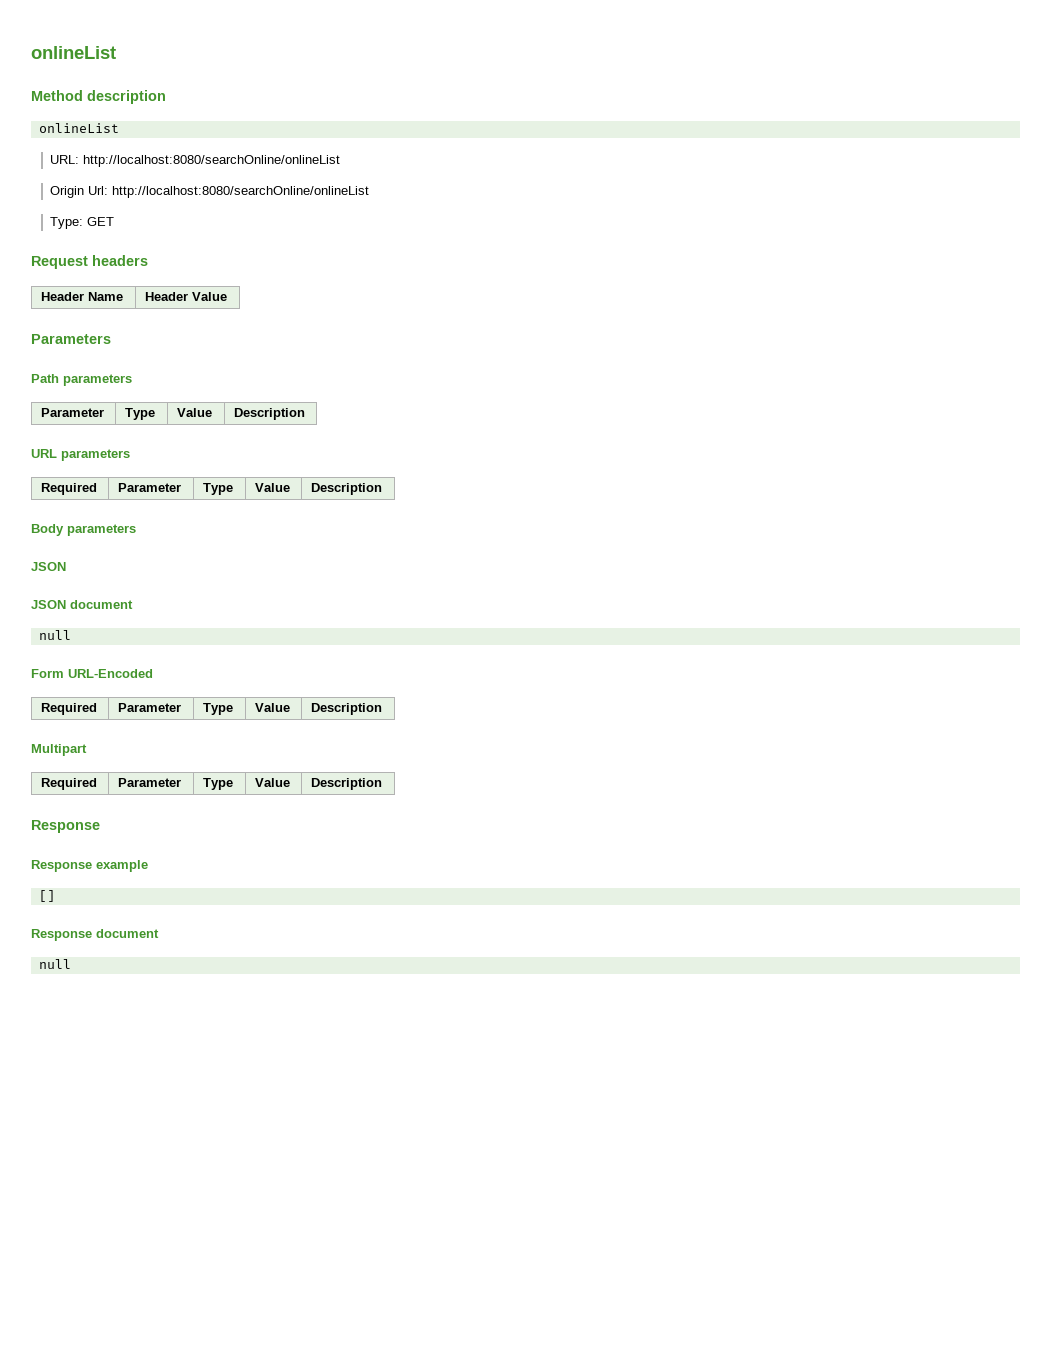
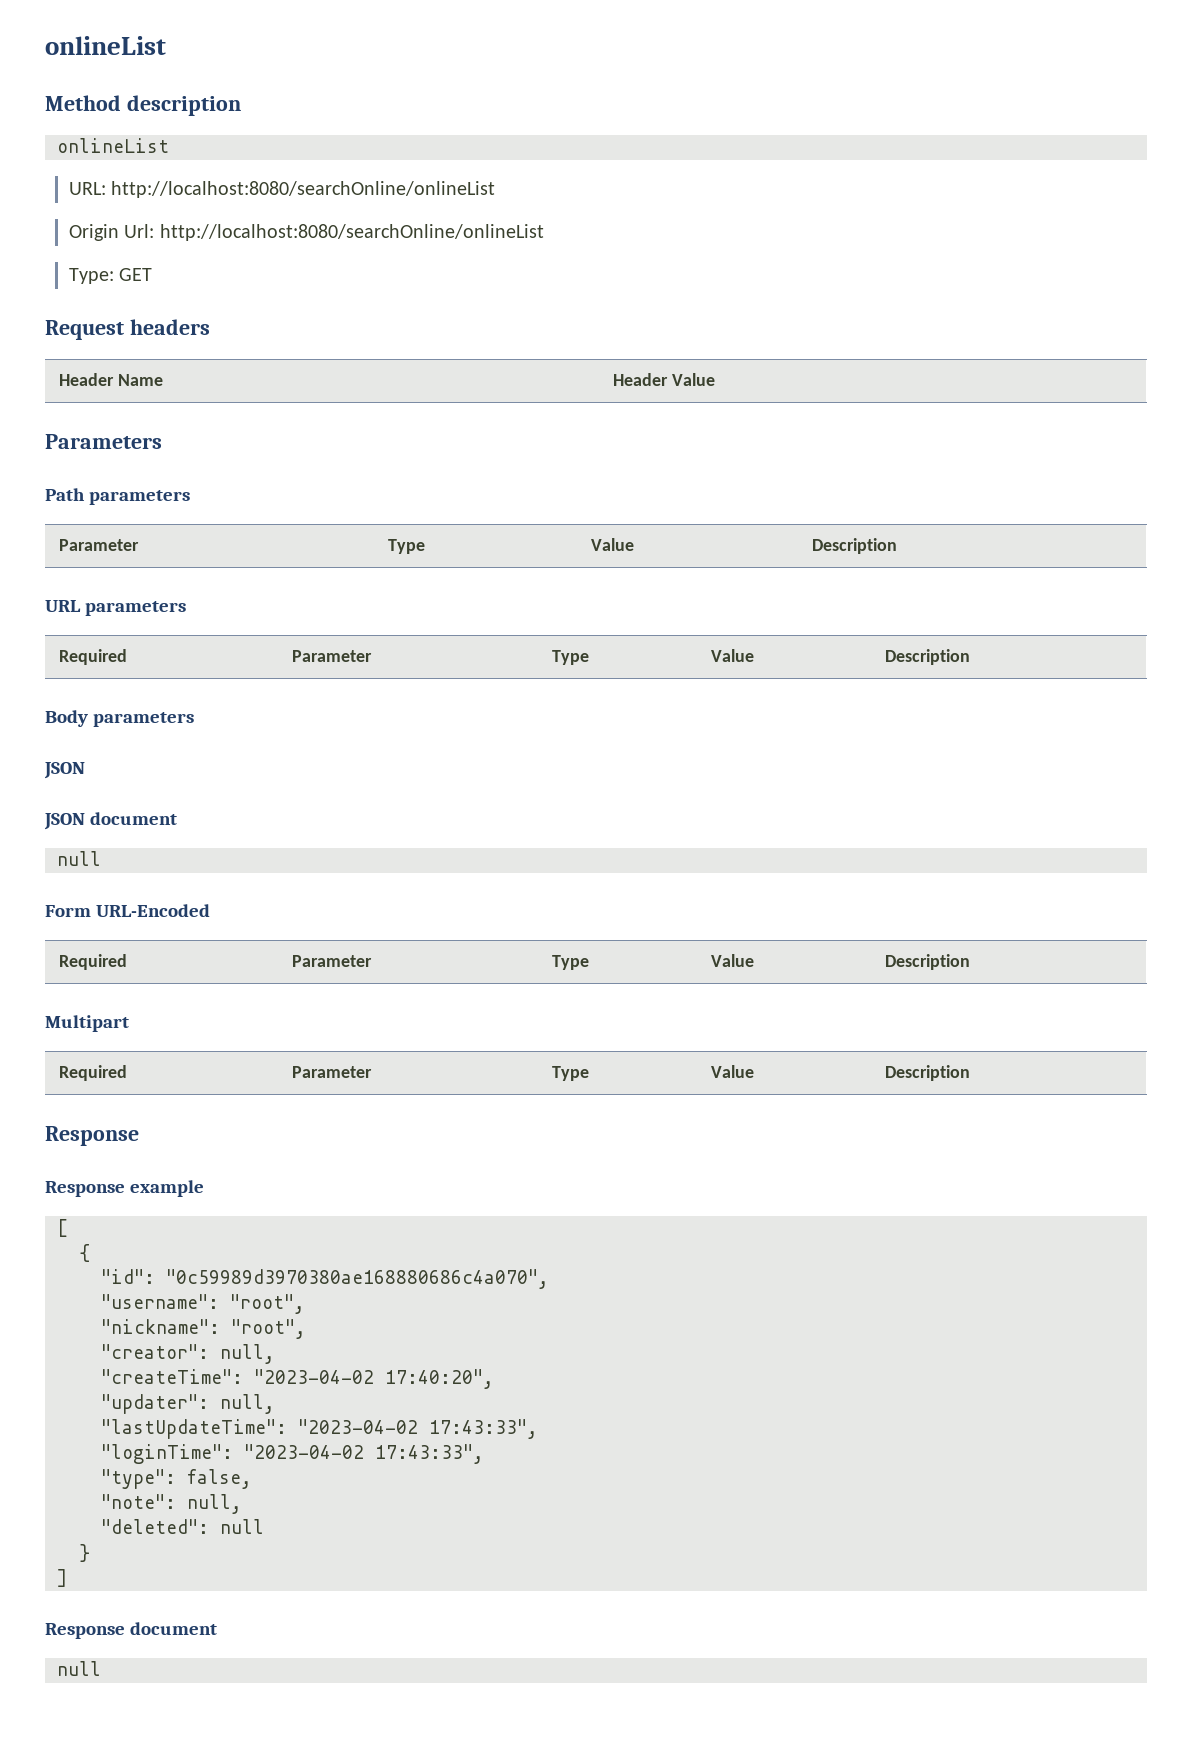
- []
+ [
+ {
+ "id": "0c59989d3970380ae168880686c4a070",
+ "username": "root",
+ "nickname": "root",
+ "creator": null,
+ "createTime": "2023-04-02 17:40:20",
+ "updater": null,
+ "lastUpdateTime": "2023-04-02 17:43:33",
+ "loginTime": "2023-04-02 17:43:33",
+ "type": false,
+ "note": null,
+ "deleted": null
+ }
+ ]

